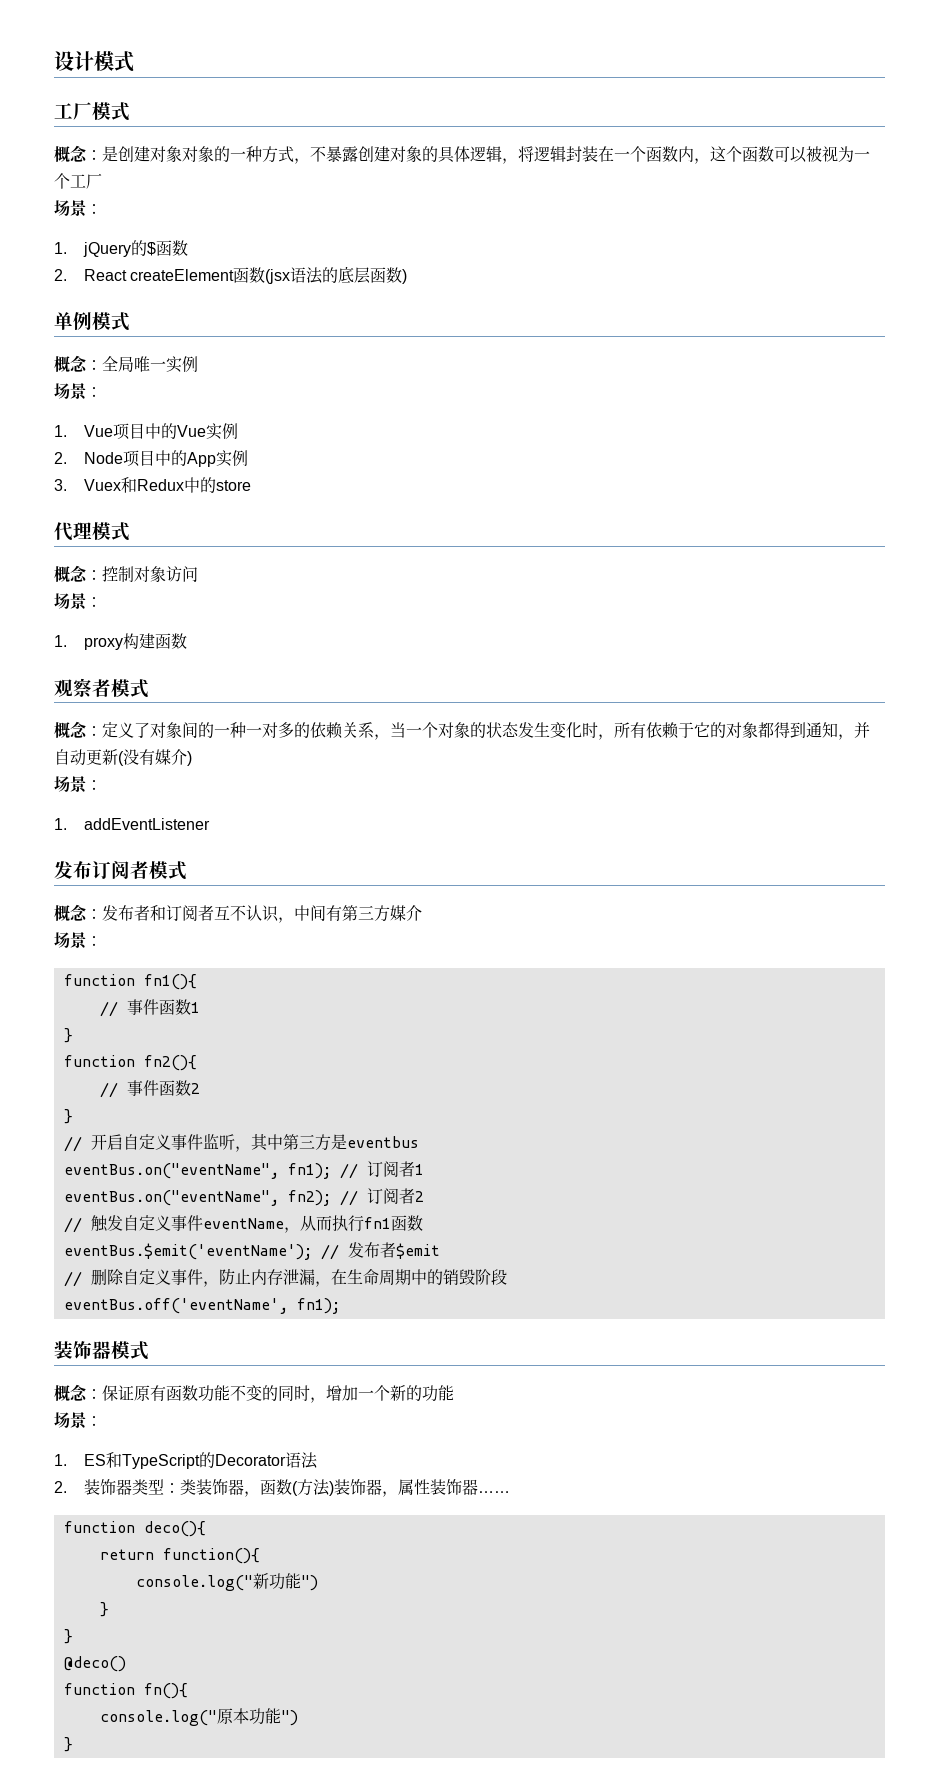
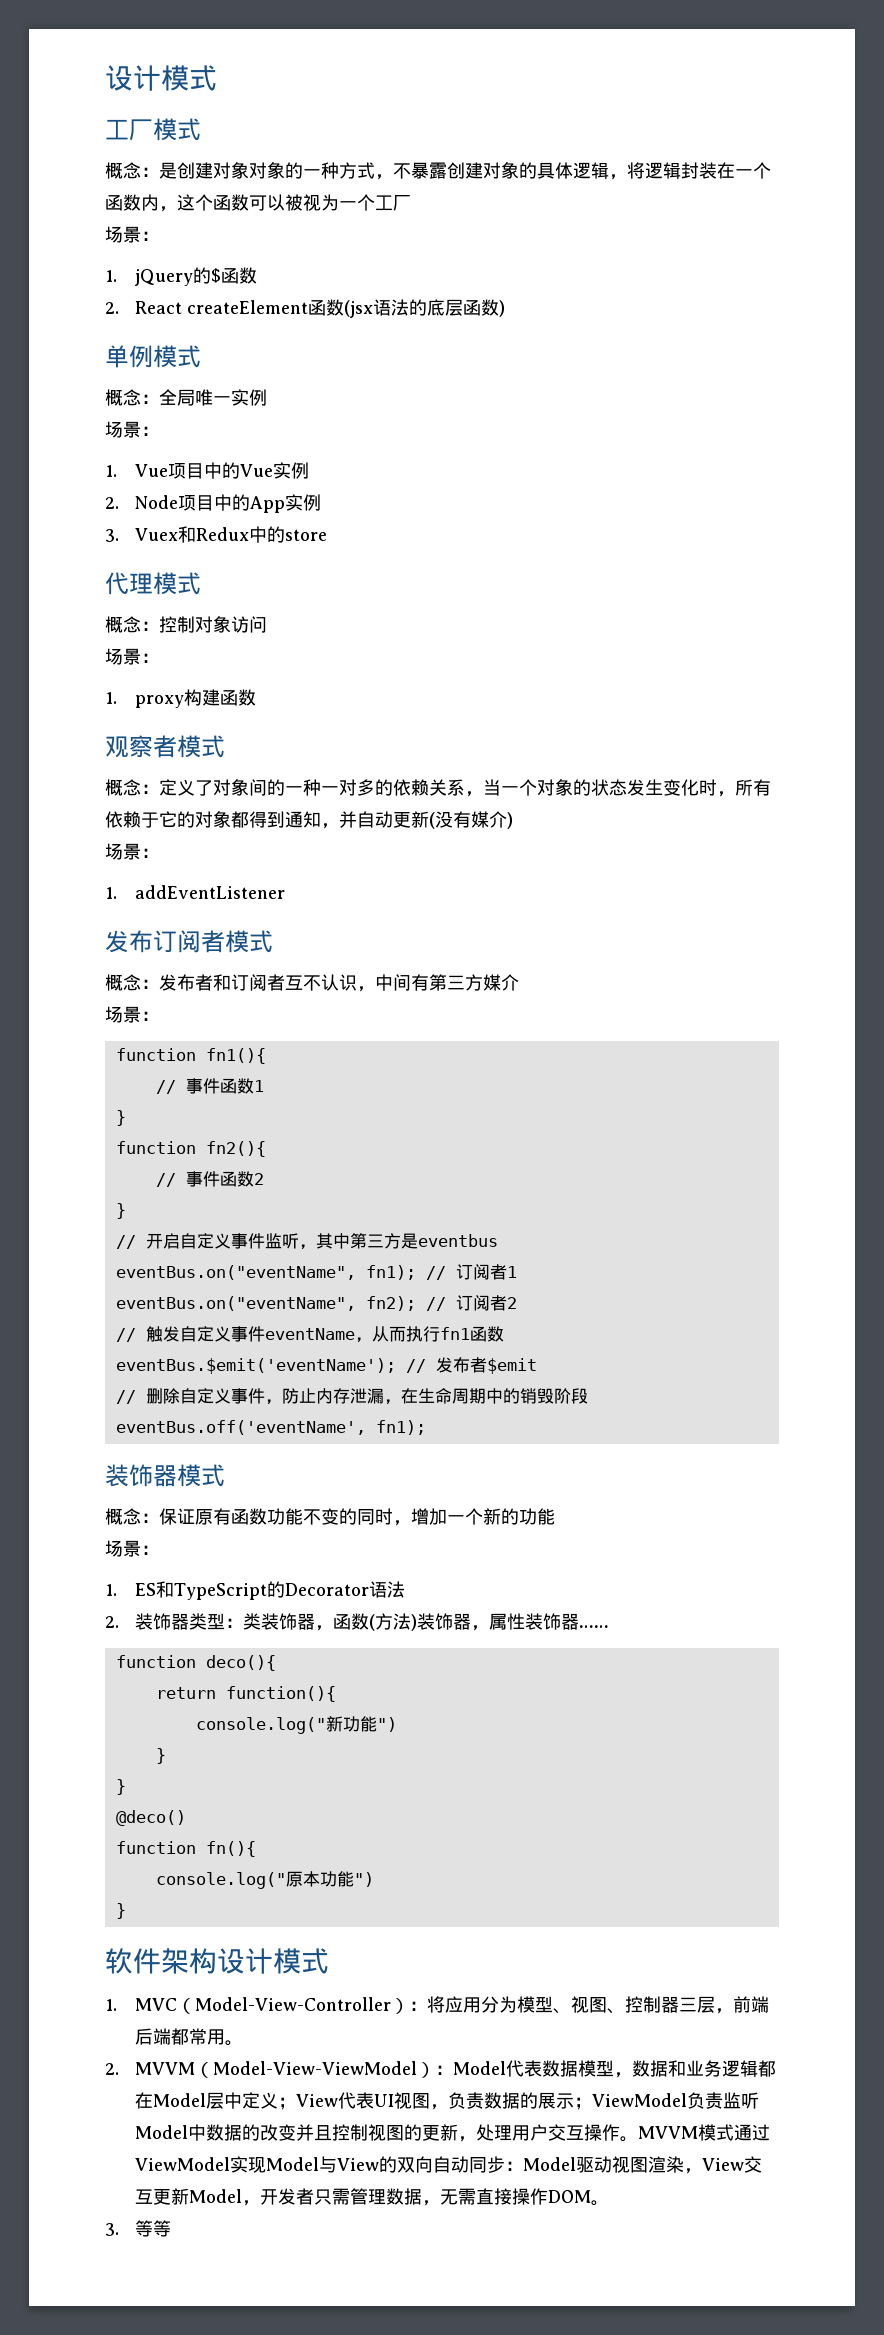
+ 软件架构设计模式
+ 1. MVC（Model-View-Controller）：将应用分为模型、视图、控制器三层，前端后端都常用。
+ 2. MVVM（Model-View-ViewModel）：Model代表数据模型，数据和业务逻辑都在Model层中定义；View代表UI视图，负责数据的展示；ViewModel负责监听Model中数据的改变并且控制视图的更新，处理用户交互操作。MVVM模式通过ViewModel实现Model与View的双向自动同步：Model驱动视图渲染，View交互更新Model，开发者只需管理数据，无需直接操作DOM。
+ 3.等等

